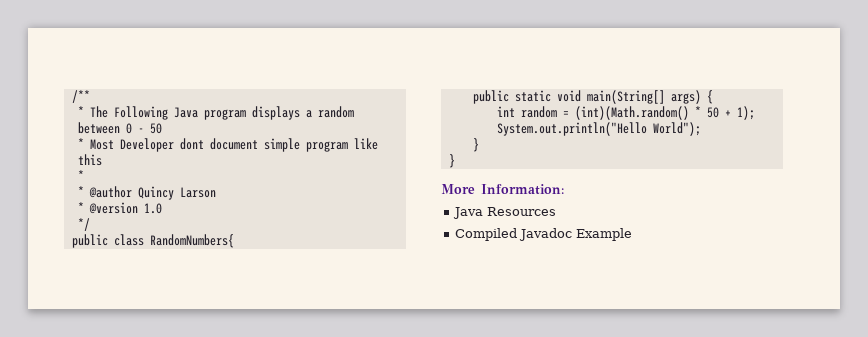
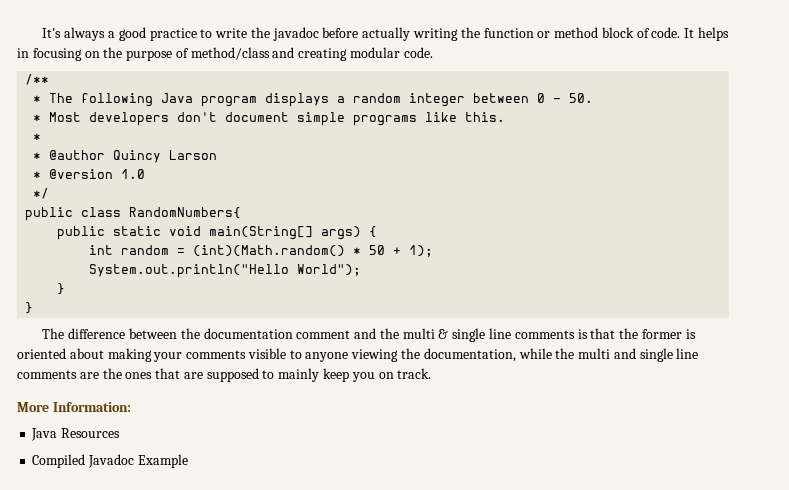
+ It's always a good practice to write the javadoc before actually writing the function or method block of code. It helps in focusing on the purpose of method/class and creating modular code.
- * The Following Java program displays a random between 0 - 50
+ * The following Java program displays a random integer between 0 - 50.
- * Most Developer dont document simple program like this
+ * Most developers don't document simple programs like this.
+ The difference between the documentation comment and the multi & single line comments is that the former is oriented about making your comments visible to anyone viewing the documentation, while the multi and single line comments are the ones that are supposed to mainly keep you on track.

